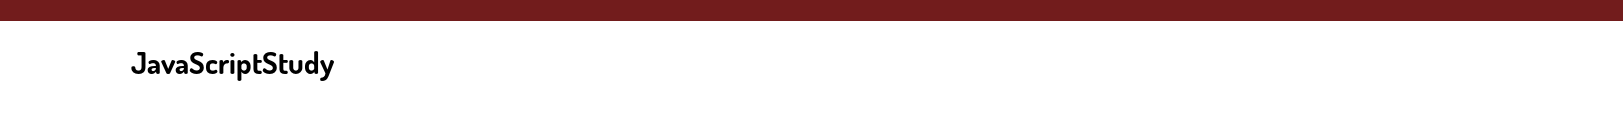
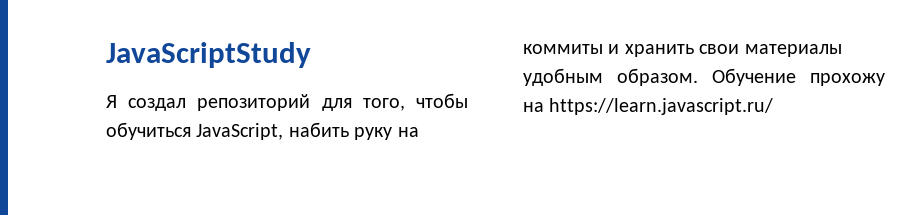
+ Я создал репозиторий для того, чтобы обучиться JavaScript, набить руку на коммиты и хранить свои материалы удобным образом. Обучение прохожу на https://learn.javascript.ru/

